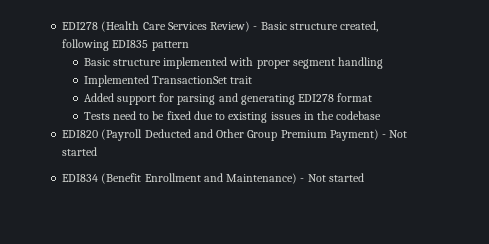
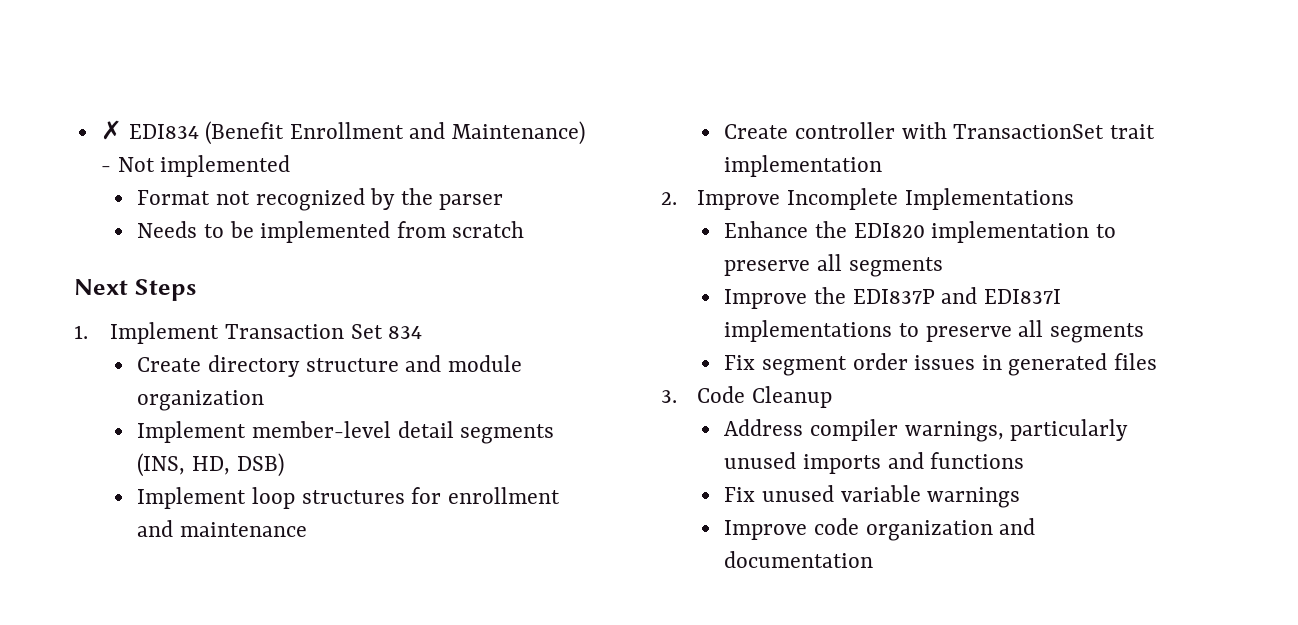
- EDI278 (Health Care Services Review) - Basic structure created, following EDI835 pattern
- Basic structure implemented with proper segment handling
- Implemented TransactionSet trait
- Added support for parsing and generating EDI278 format
- Tests need to be fixed due to existing issues in the codebase
- EDI820 (Payroll Deducted and Other Group Premium Payment) - Not started
- EDI834 (Benefit Enrollment and Maintenance) - Not started
+ ✗ EDI834 (Benefit Enrollment and Maintenance) - Not implemented
+ Format not recognized by the parser
+ Needs to be implemented from scratch
+ Next Steps
+ 1. Implement Transaction Set 834
+ Create directory structure and module organization
+ Implement member-level detail segments (INS, HD, DSB)
+ Implement loop structures for enrollment and maintenance
+ Create controller with TransactionSet trait implementation
+ 2. Improve Incomplete Implementations
+ Enhance the EDI820 implementation to preserve all segments
+ Improve the EDI837P and EDI837I implementations to preserve all segments
+ Fix segment order issues in generated files
+ 3. Code Cleanup
+ Address compiler warnings, particularly unused imports and functions
+ Fix unused variable warnings
+ Improve code organization and documentation

